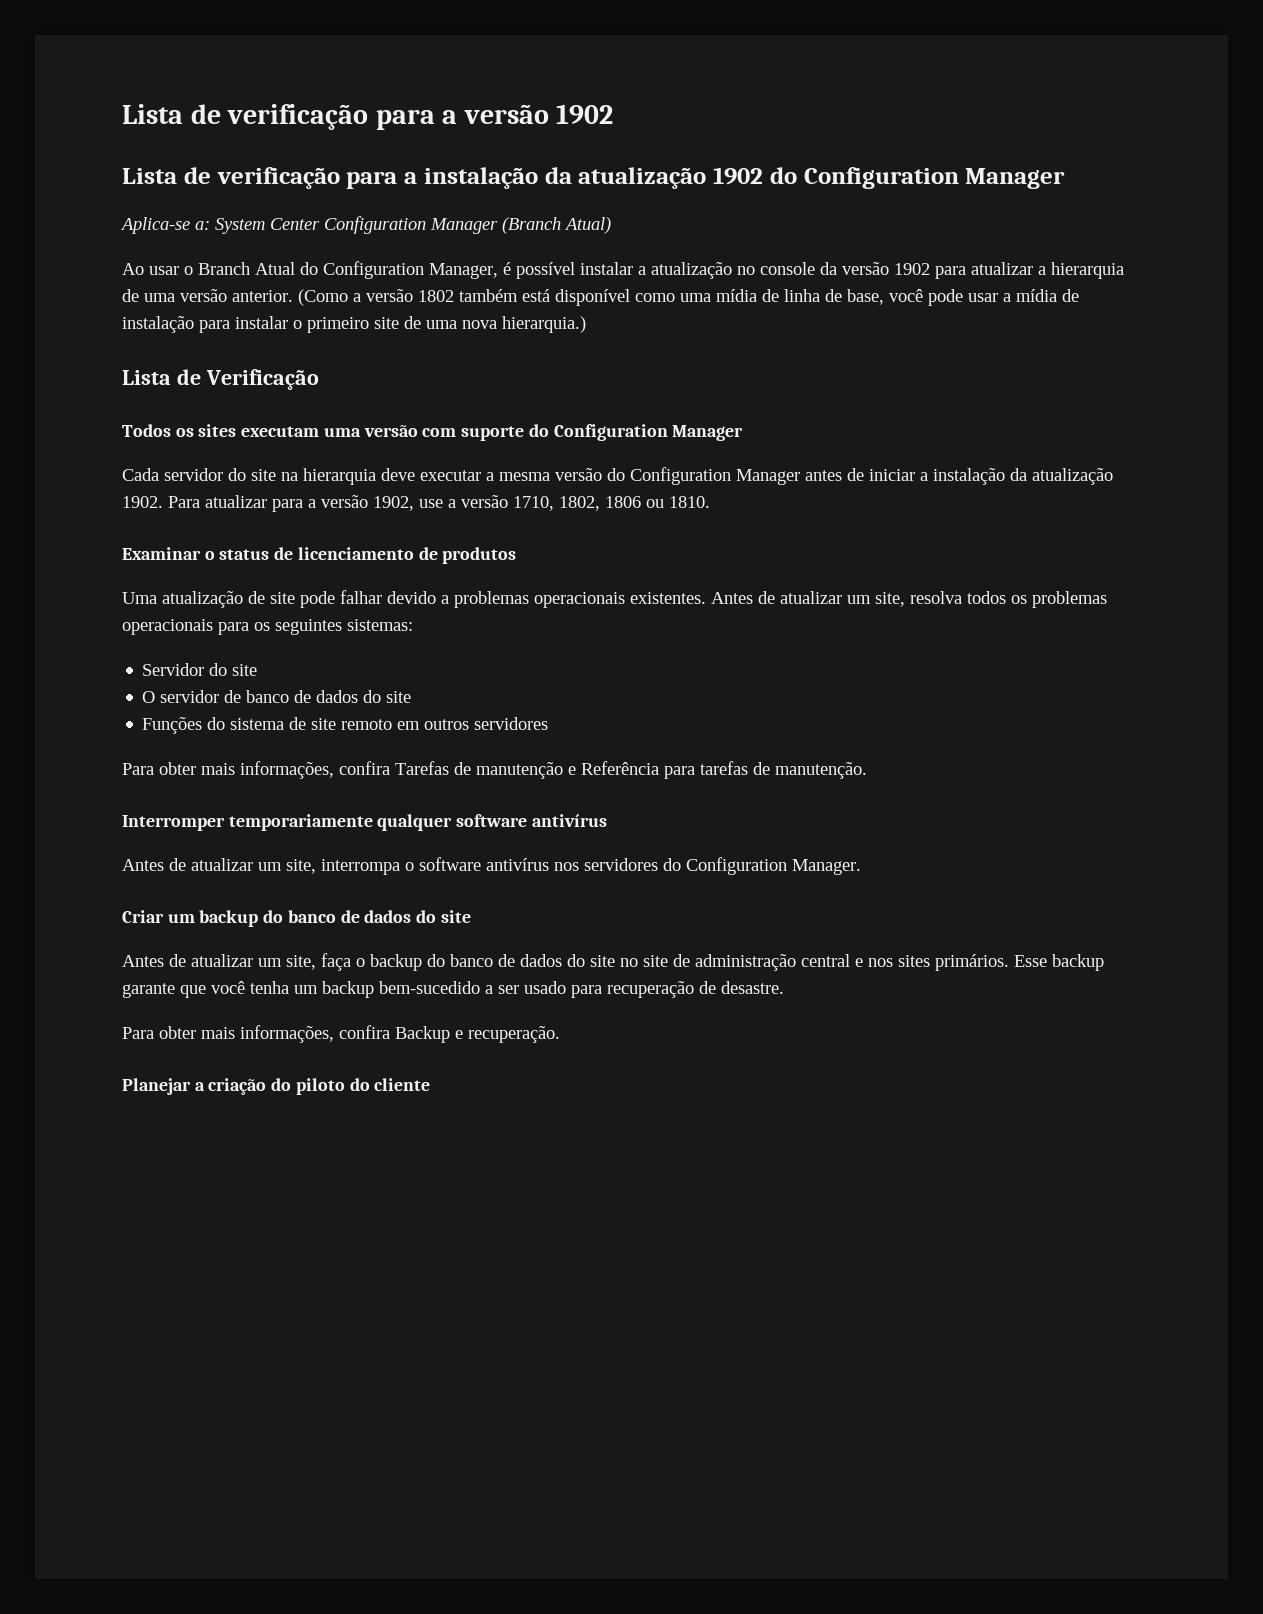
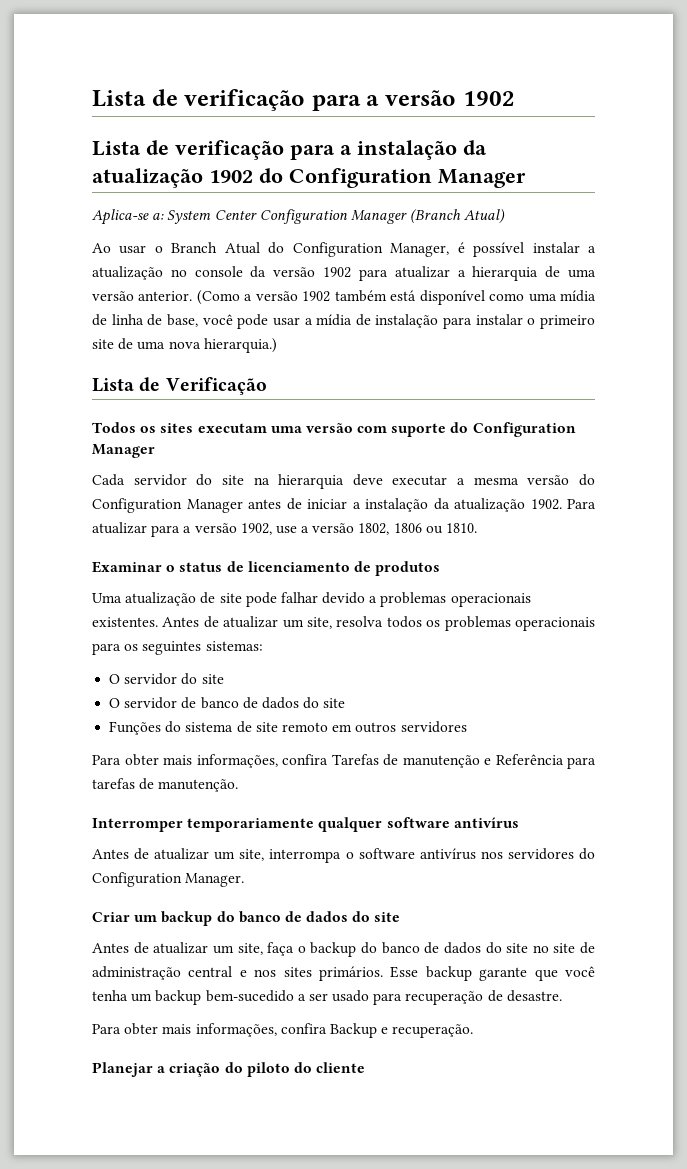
- (Como a versão 1802 também está disponível como uma mídia de linha de base, você pode usar a mídia de instalação para instalar o primeiro site de uma nova hierarquia.)
+ (Como a versão 1902 também está disponível como uma mídia de linha de base, você pode usar a mídia de instalação para instalar o primeiro site de uma nova hierarquia.)
- Para atualizar para a versão 1902, use a versão 1710, 1802, 1806 ou 1810.
+ Para atualizar para a versão 1902, use a versão 1802, 1806 ou 1810.
- Servidor do site
+ O servidor do site

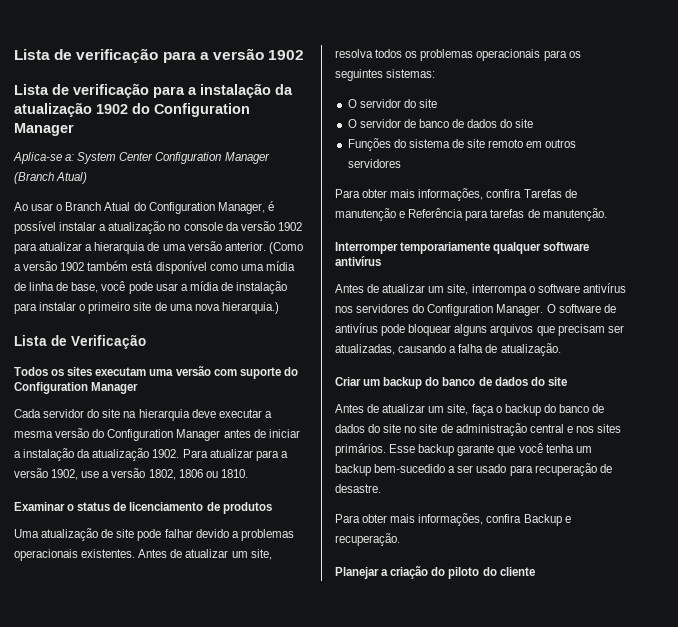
+ O software de antivírus pode bloquear alguns arquivos que precisam ser atualizadas, causando a falha de atualização.

